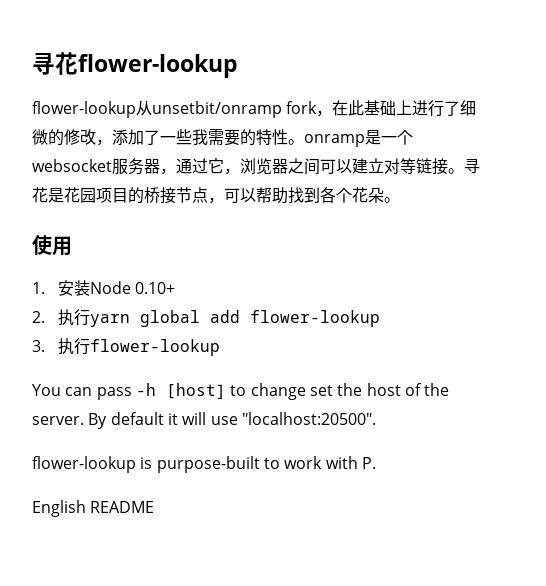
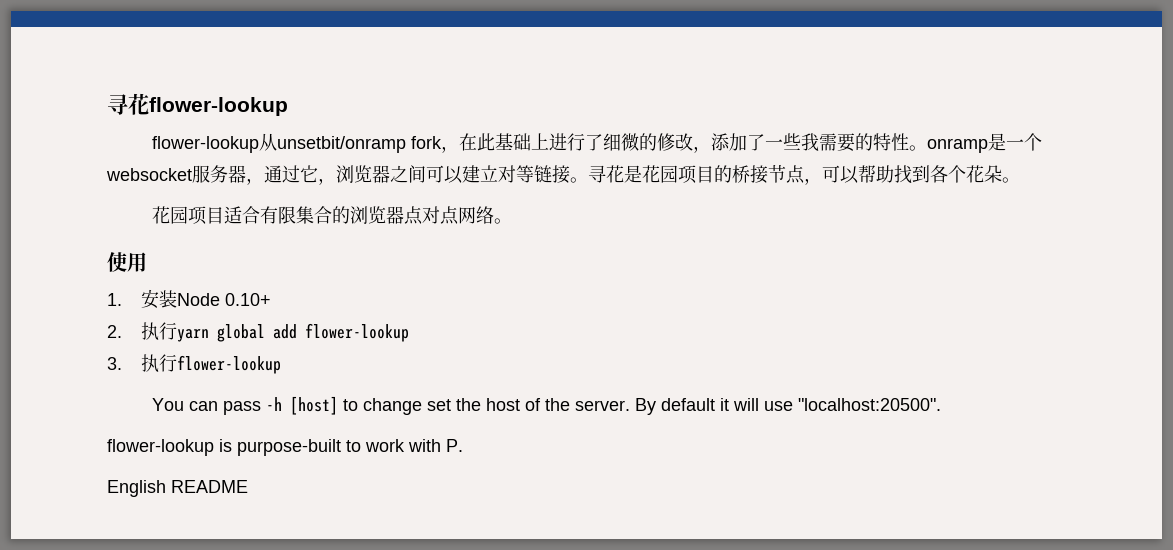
+ 花园项目适合有限集合的浏览器点对点网络。

